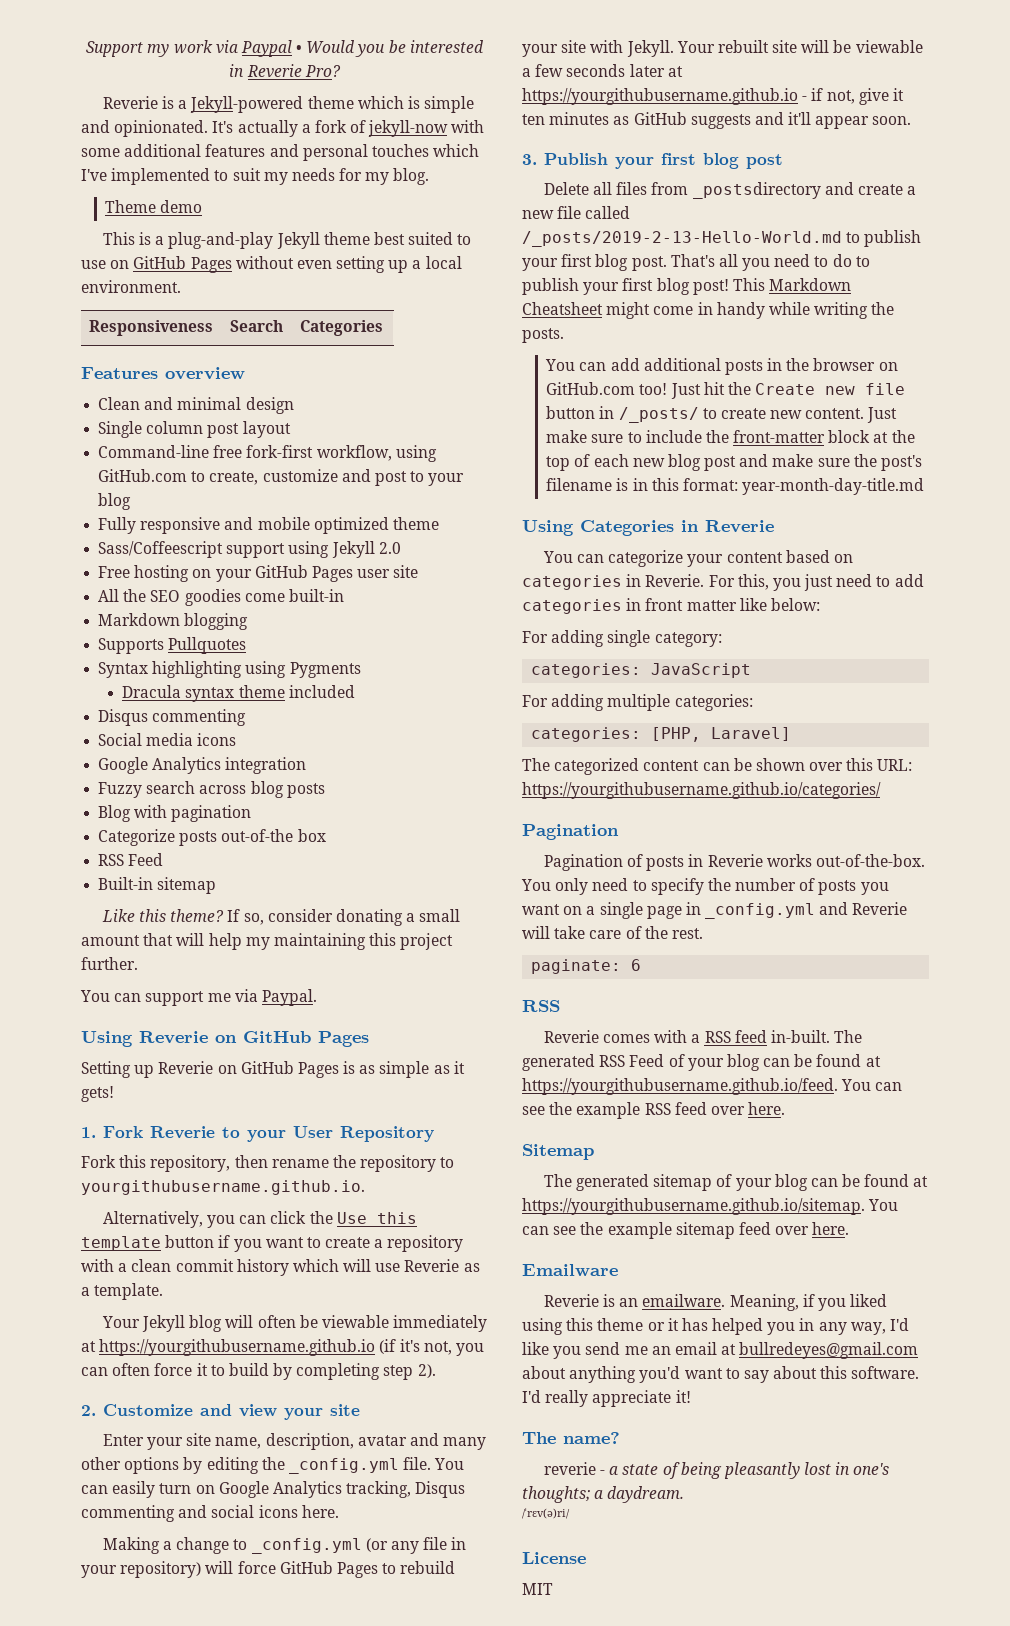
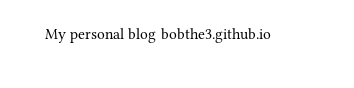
- Support my work via Paypal • Would you be interested in Reverie Pro?
- Reverie is a Jekyll-powered theme which is simple and opinionated. It's actually a fork of jekyll-now with some additional features and personal touches which I've implemented to suit my needs for my blog.
- Theme demo
- This is a plug-and-play Jekyll theme best suited to use on GitHub Pages without even setting up a local environment.
- Responsiveness | Search | Categories
- Features overview
- Clean and minimal design
- Single column post layout
- Command-line free fork-first workflow, using GitHub.com to create, customize and post to your blog
- Fully responsive and mobile optimized theme
- Sass/Coffeescript support using Jekyll 2.0
- Free hosting on your GitHub Pages user site
- All the SEO goodies come built-in
- Markdown blogging
- Supports Pullquotes
- Syntax highlighting using Pygments
- Dracula syntax theme included
- Disqus commenting
- Social media icons
- Google Analytics integration
- Fuzzy search across blog posts
- Blog with pagination
- Categorize posts out-of-the box
- RSS Feed
- Built-in sitemap
- Like this theme? If so, consider donating a small amount that will help my maintaining this project further.
- You can support me via Paypal.
- Using Reverie on GitHub Pages
- Setting up Reverie on GitHub Pages is as simple as it gets!
- 1. Fork Reverie to your User Repository
- Fork this repository, then rename the repository to yourgithubusername.github.io.
- Alternatively, you can click the Use this template button if you want to create a repository with a clean commit history which will use Reverie as a template.
- Your Jekyll blog will often be viewable immediately at https://yourgithubusername.github.io (if it's not, you can often force it to build by completing step 2).
- 2. Customize and view your site
- Enter your site name, description, avatar and many other options by editing the _config.yml file. You can easily turn on Google Analytics tracking, Disqus commenting and social icons here.
- Making a change to _config.yml (or any file in your repository) will force GitHub Pages to rebuild your site with Jekyll. Your rebuilt site will be viewable a few seconds later at https://yourgithubusername.github.io - if not, give it ten minutes as GitHub suggests and it'll appear soon.
- 3. Publish your first blog post
- Delete all files from _postsdirectory and create a new file called /_posts/2019-2-13-Hello-World.md to publish your first blog post. That's all you need to do to publish your first blog post! This Markdown Cheatsheet might come in handy while writing the posts.
- You can add additional posts in the browser on GitHub.com too! Just hit the Create new file button in /_posts/ to create new content. Just make sure to include the front-matter block at the top of each new blog post and make sure the post's filename is in this format: year-month-day-title.md
- Using Categories in Reverie
- You can categorize your content based on categories in Reverie. For this, you just need to add categories in front matter like below:
- For adding single category:
- categories: JavaScript
- For adding multiple categories:
- categories: [PHP, Laravel]
- The categorized content can be shown over this URL: https://yourgithubusername.github.io/categories/
- Pagination
- Pagination of posts in Reverie works out-of-the-box. You only need to specify the number of posts you want on a single page in _config.yml and Reverie will take care of the rest.
- paginate: 6
- RSS
- Reverie comes with a RSS feed in-built. The generated RSS Feed of your blog can be found at https://yourgithubusername.github.io/feed. You can see the example RSS feed over here.
- Sitemap
- The generated sitemap of your blog can be found at https://yourgithubusername.github.io/sitemap. You can see the example sitemap feed over here.
- Emailware
- Reverie is an emailware. Meaning, if you liked using this theme or it has helped you in any way, I'd like you send me an email at bullredeyes@gmail.com about anything you'd want to say about this software. I'd really appreciate it!
- The name?
- reverie - a state of being pleasantly lost in one's thoughts; a daydream.
- /ˈrɛv(ə)ri/
- License
- MIT
+ My personal blog bobthe3.github.io

